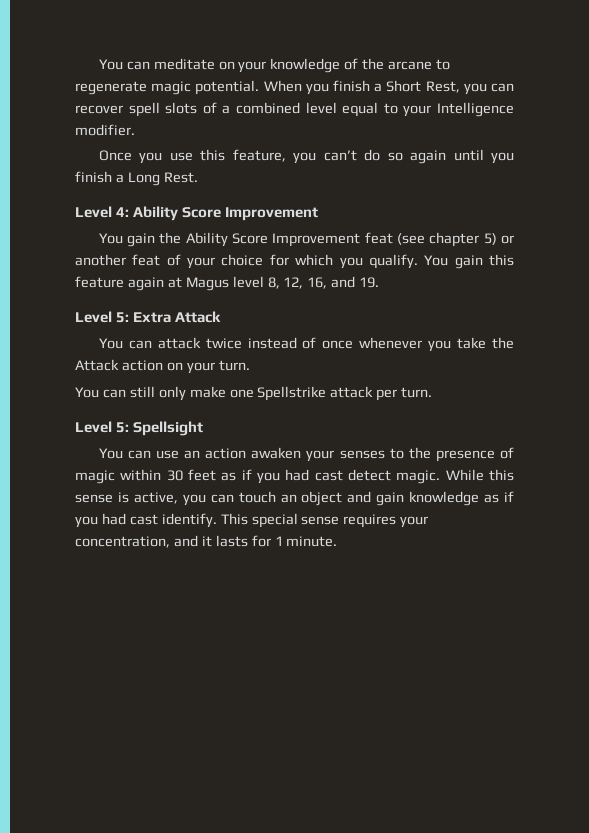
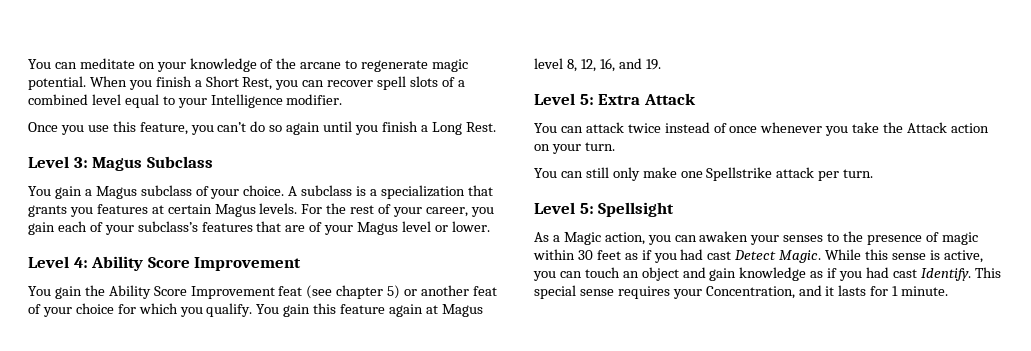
+ Level 3: Magus Subclass
+ You gain a Magus subclass of your choice. A subclass is a specialization that grants you features at certain Magus levels. For the rest of your career, you gain each of your subclass’s features that are of your Magus level or lower.
- You can use an action awaken your senses to the presence of magic within 30 feet as if you had cast detect magic.
+ As a Magic action, you can awaken your senses to the presence of magic within 30 feet as if you had cast Detect Magic.
- While this sense is active, you can touch an object and gain knowledge as if you had cast identify.
+ While this sense is active, you can touch an object and gain knowledge as if you had cast Identify.
- This special sense requires your concentration, and it lasts for 1 minute.
+ This special sense requires your Concentration, and it lasts for 1 minute.

